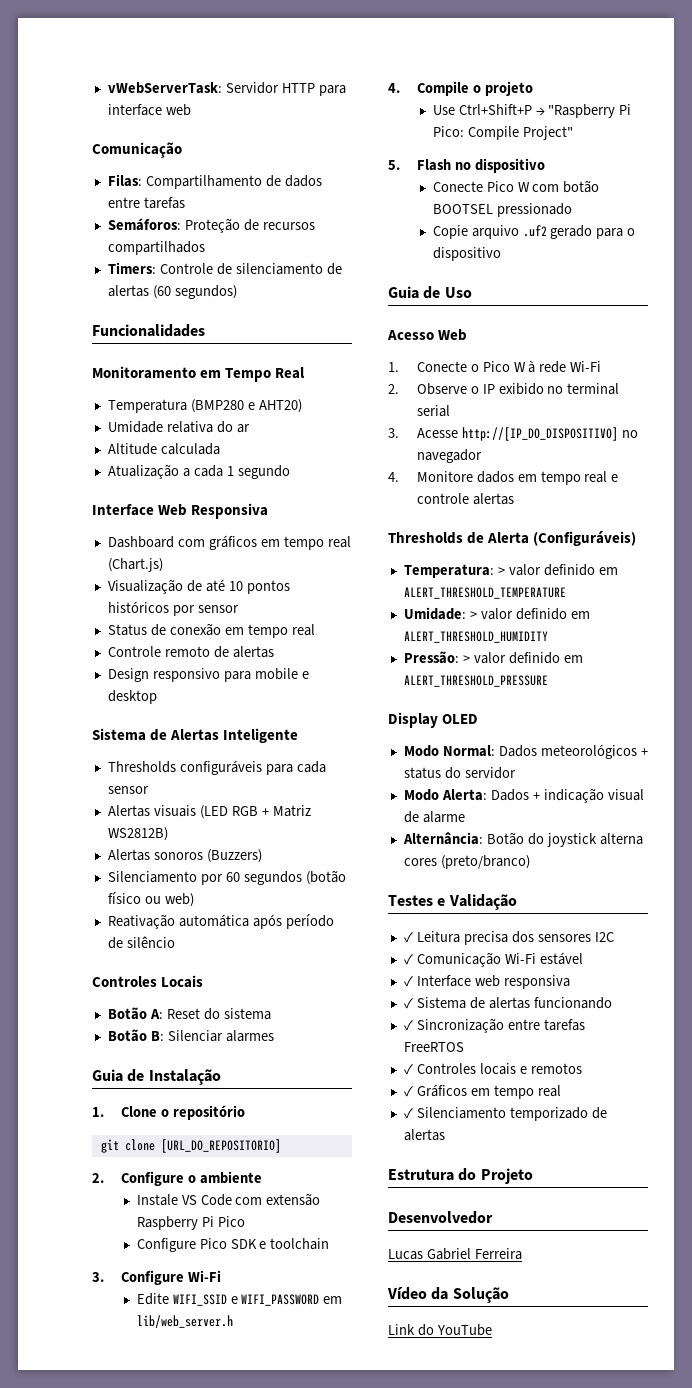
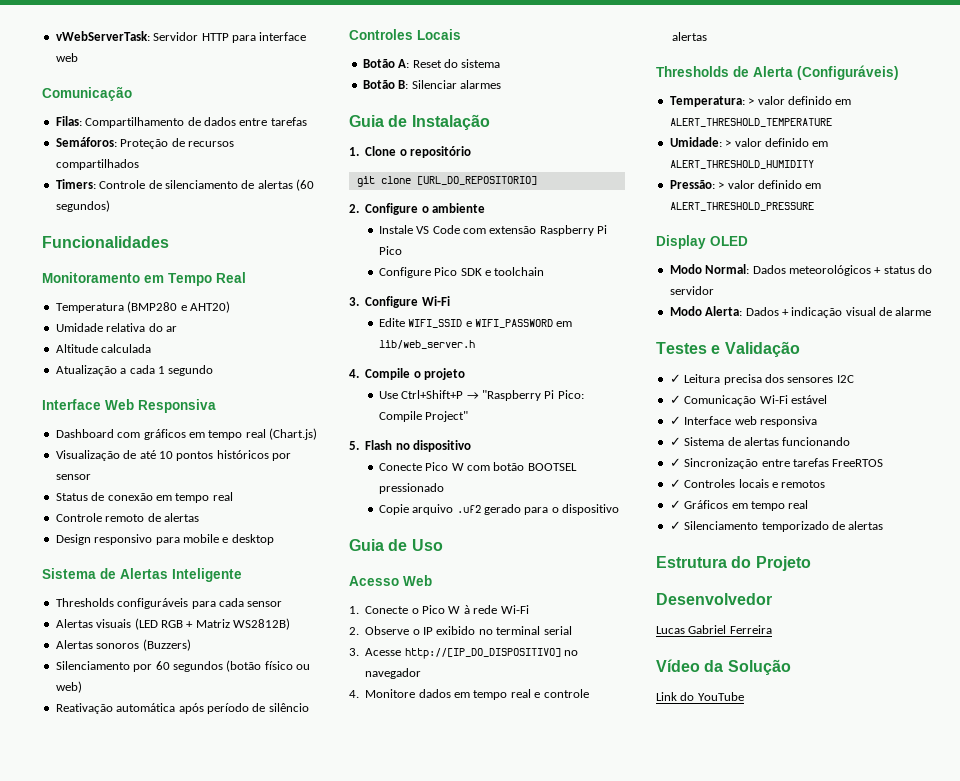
- Alternância: Botão do joystick alterna cores (preto/branco)

